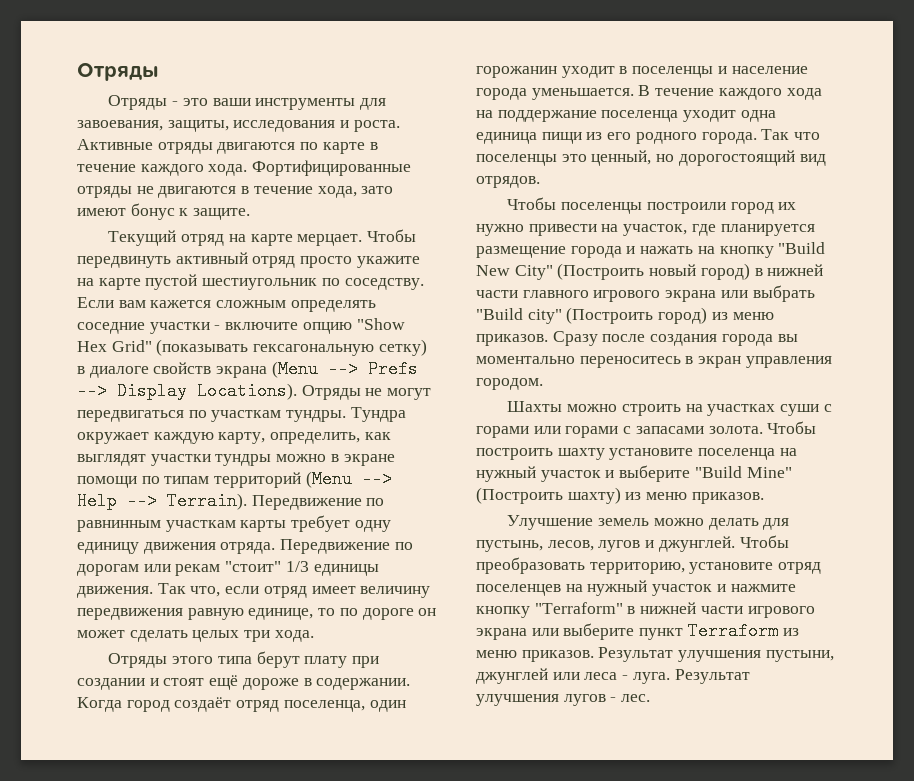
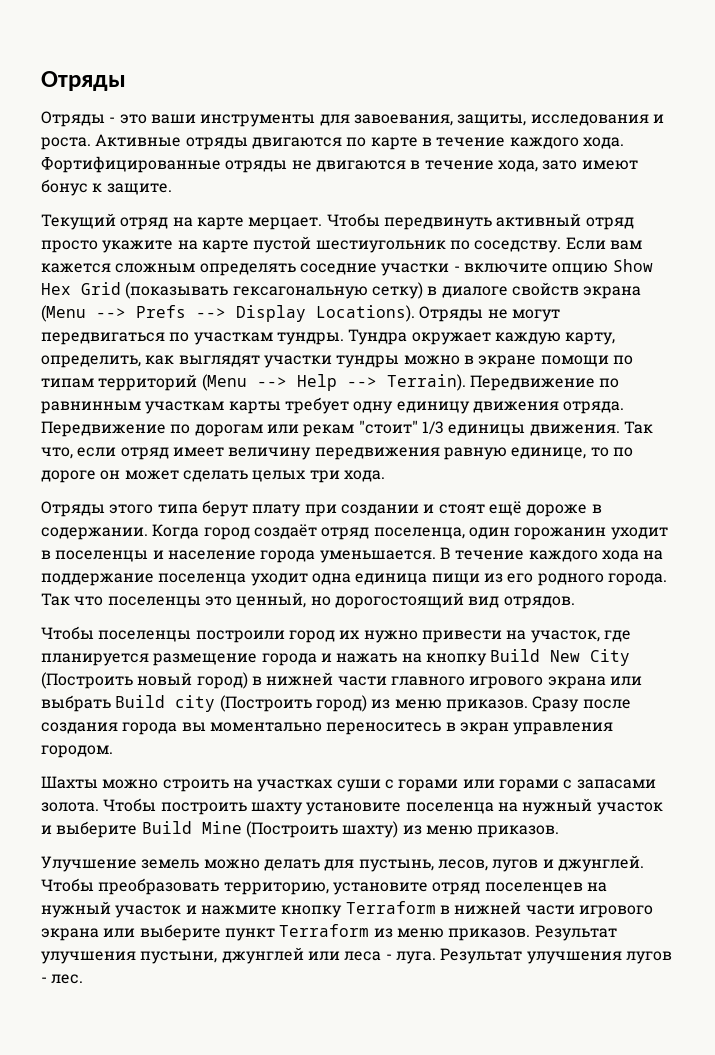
- Если вам кажется сложным определять соседние участки - включите опцию "Show Hex Grid" (показывать гексагональную сетку) в диалоге свойств экрана (Menu --> Prefs --> Display Locations).
+ Если вам кажется сложным определять соседние участки - включите опцию Show Hex Grid (показывать гексагональную сетку) в диалоге свойств экрана (Menu --> Prefs --> Display Locations).
- Чтобы поселенцы построили город их нужно привести на участок, где планируется размещение города и нажать на кнопку "Build New City" (Построить новый город) в нижней части главного игрового экрана или выбрать "Build city" (Построить город) из меню приказов.
+ Чтобы поселенцы построили город их нужно привести на участок, где планируется размещение города и нажать на кнопку Build New City (Построить новый город) в нижней части главного игрового экрана или выбрать Build city (Построить город) из меню приказов.
- Чтобы построить шахту установите поселенца на нужный участок и выберите "Build Mine" (Построить шахту) из меню приказов.
+ Чтобы построить шахту установите поселенца на нужный участок и выберите Build Mine (Построить шахту) из меню приказов.
- Чтобы преобразовать территорию, установите отряд поселенцев на нужный участок и нажмите кнопку "Terraform" в нижней части игрового экрана или выберите пункт Terraform из меню приказов.
+ Чтобы преобразовать территорию, установите отряд поселенцев на нужный участок и нажмите кнопку Terraform в нижней части игрового экрана или выберите пункт Terraform из меню приказов.

